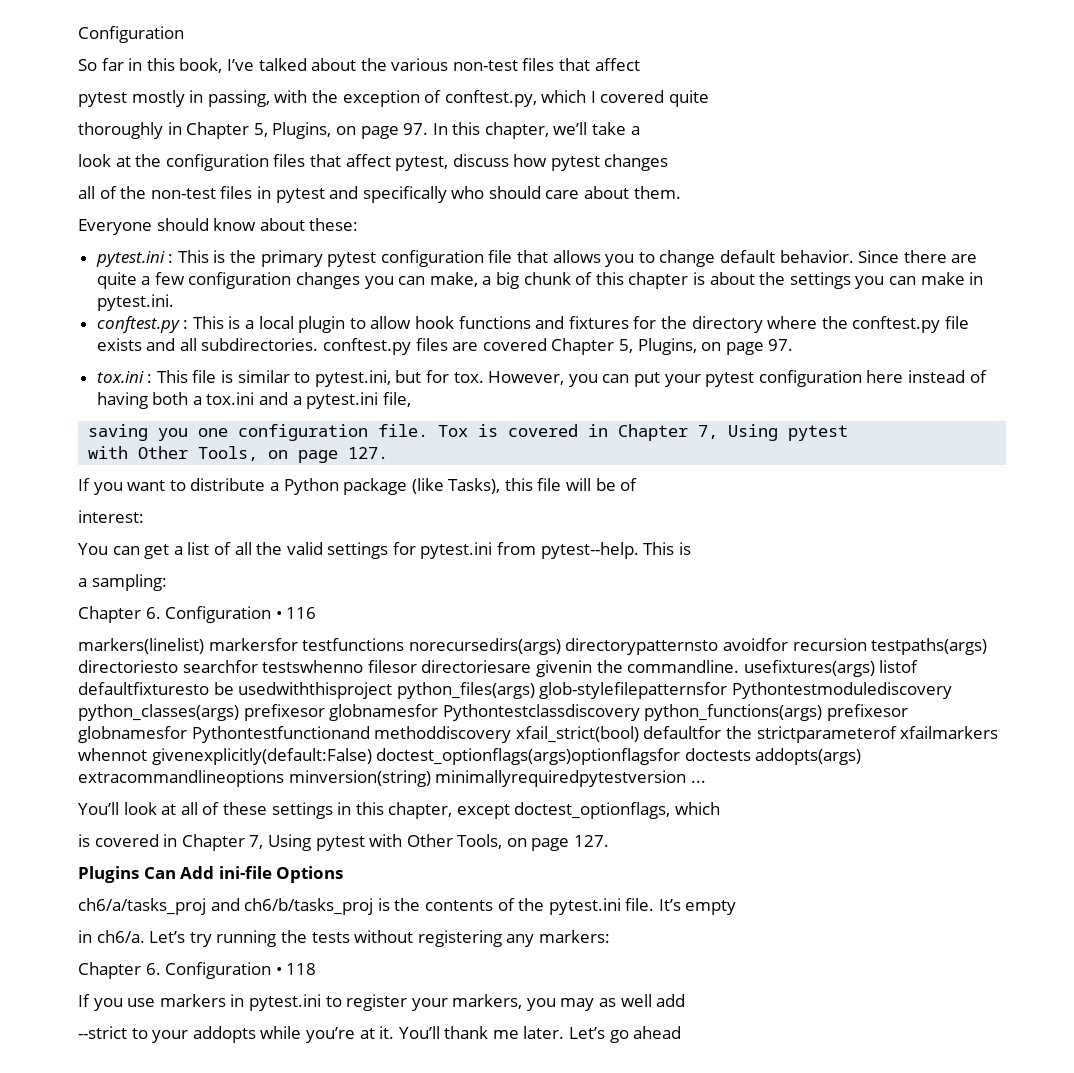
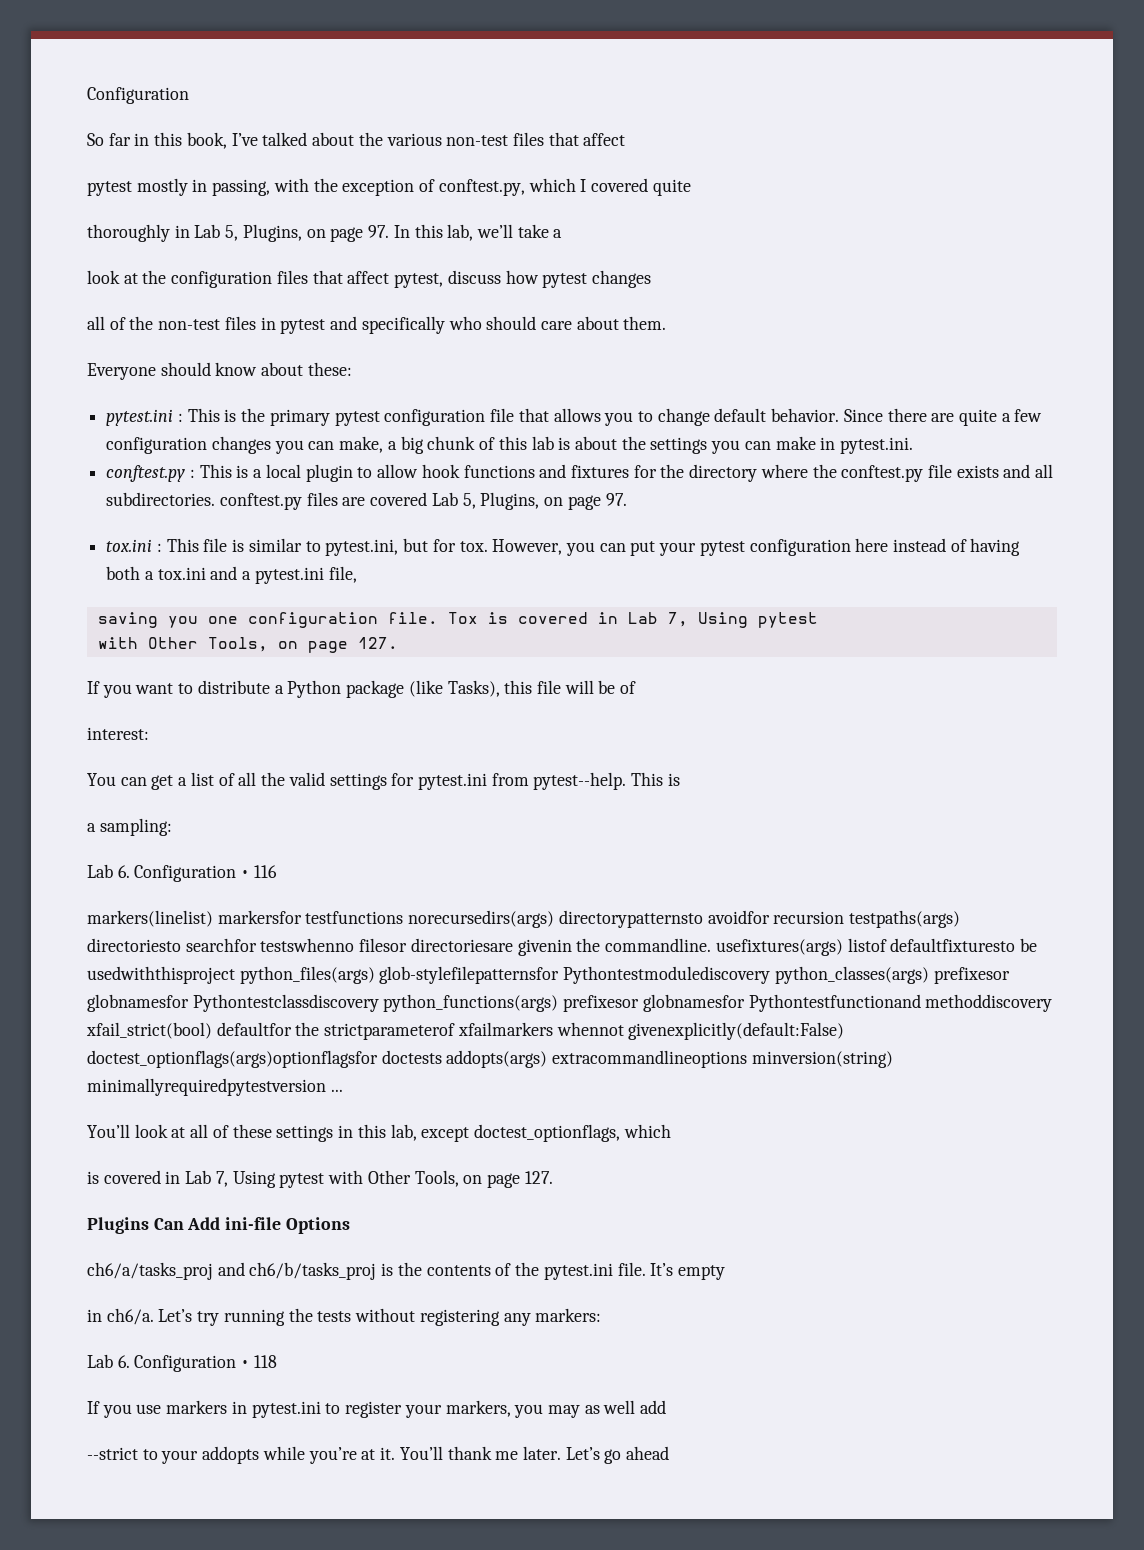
- thoroughly in Chapter 5, Plugins, on page 97. In this chapter, we’ll take a
+ thoroughly in Lab 5, Plugins, on page 97. In this lab, we’ll take a
- Since there are quite a few configuration changes you can make, a big chunk of this chapter is about the settings you can make in pytest.ini.
+ Since there are quite a few configuration changes you can make, a big chunk of this lab is about the settings you can make in pytest.ini.
- conftest.py : This is a local plugin to allow hook functions and fixtures for the directory where the conftest.py file exists and all subdirectories. conftest.py files are covered Chapter 5, Plugins, on page 97.
+ conftest.py : This is a local plugin to allow hook functions and fixtures for the directory where the conftest.py file exists and all subdirectories. conftest.py files are covered Lab 5, Plugins, on page 97.
- Tox is covered in Chapter 7, Using pytest
+ Tox is covered in Lab 7, Using pytest
- Chapter 6. Configuration • 116
+ Lab 6. Configuration • 116
- You’ll look at all of these settings in this chapter, except doctest_optionflags, which
+ You’ll look at all of these settings in this lab, except doctest_optionflags, which
- is covered in Chapter 7, Using pytest with Other Tools, on page 127.
+ is covered in Lab 7, Using pytest with Other Tools, on page 127.
- Chapter 6. Configuration • 118
+ Lab 6. Configuration • 118

